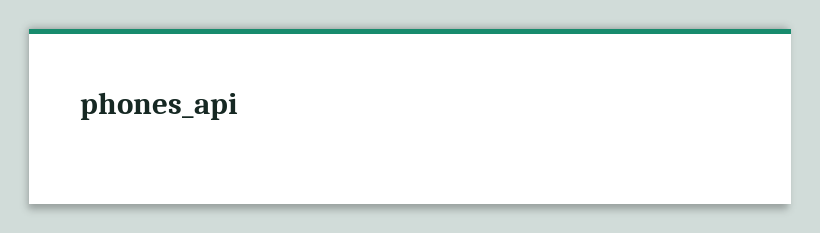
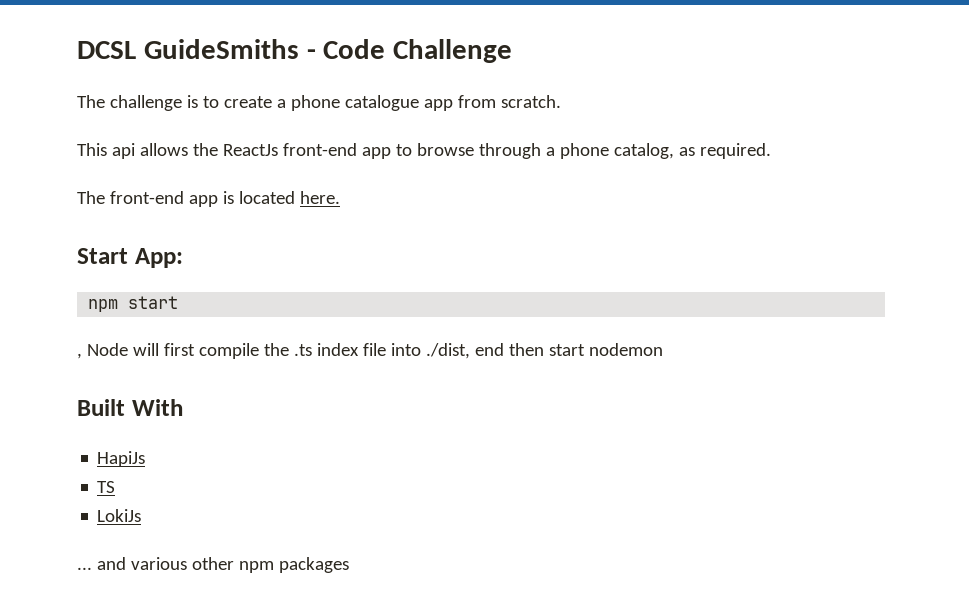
- phones_api
+ DCSL GuideSmiths - Code Challenge
+ The challenge is to create a phone catalogue app from scratch.
+ This api allows the ReactJs front-end app to browse through a phone catalog, as required.
+ The front-end app is located here.
+ Start App:
+ npm start
+ , Node will first compile the .ts index file into ./dist, end then start nodemon
+ Built With
+ HapiJs
+ TS
+ LokiJs
+ ... and various other npm packages

